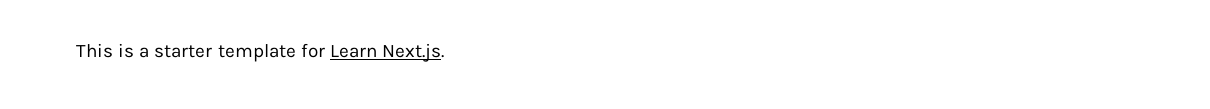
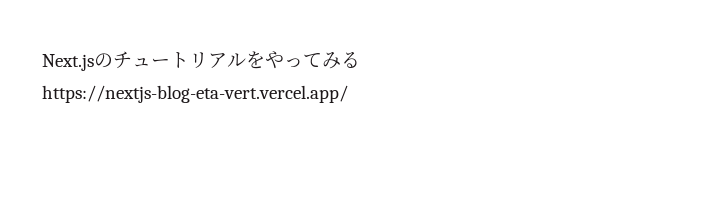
- This is a starter template for Learn Next.js.
+ Next.jsのチュートリアルをやってみるhttps://nextjs-blog-eta-vert.vercel.app/

